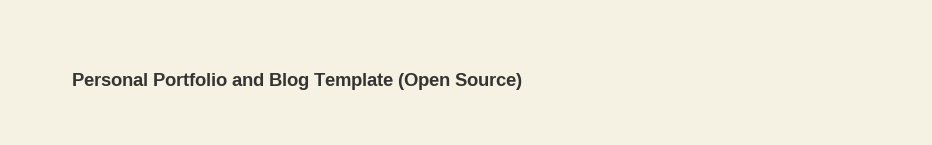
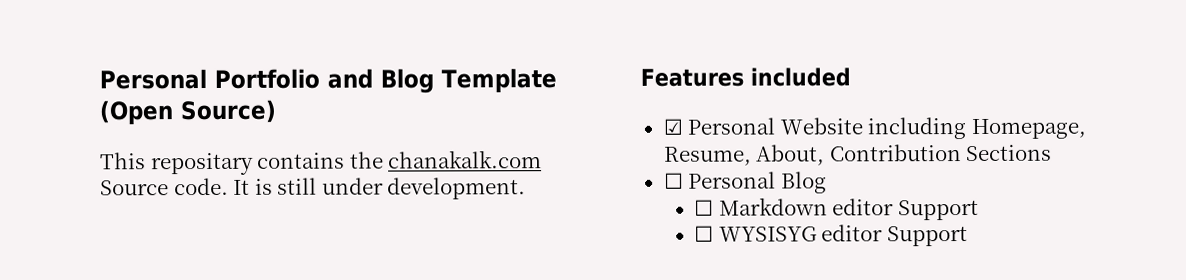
+ This repositary contains the chanakalk.com Source code. It is still under development.
+ Features included
+ ☑ Personal Website including Homepage, Resume, About, Contribution Sections
+ ☐ Personal Blog
+ ☐ Markdown editor Support
+ ☐ WYSISYG editor Support

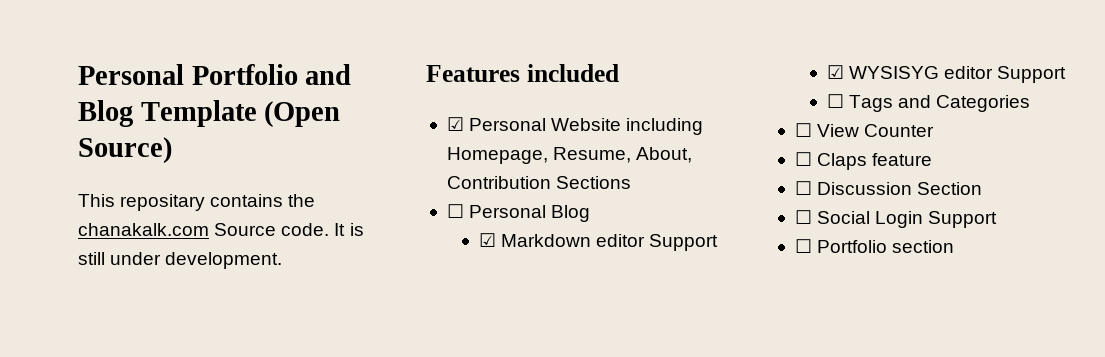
- ☐ Markdown editor Support
+ ☑ Markdown editor Support
- ☐ WYSISYG editor Support
+ ☑ WYSISYG editor Support
+ ☐ Tags and Categories
+ ☐ View Counter
+ ☐ Claps feature
+ ☐ Discussion Section
+ ☐ Social Login Support
+ ☐ Portfolio section

